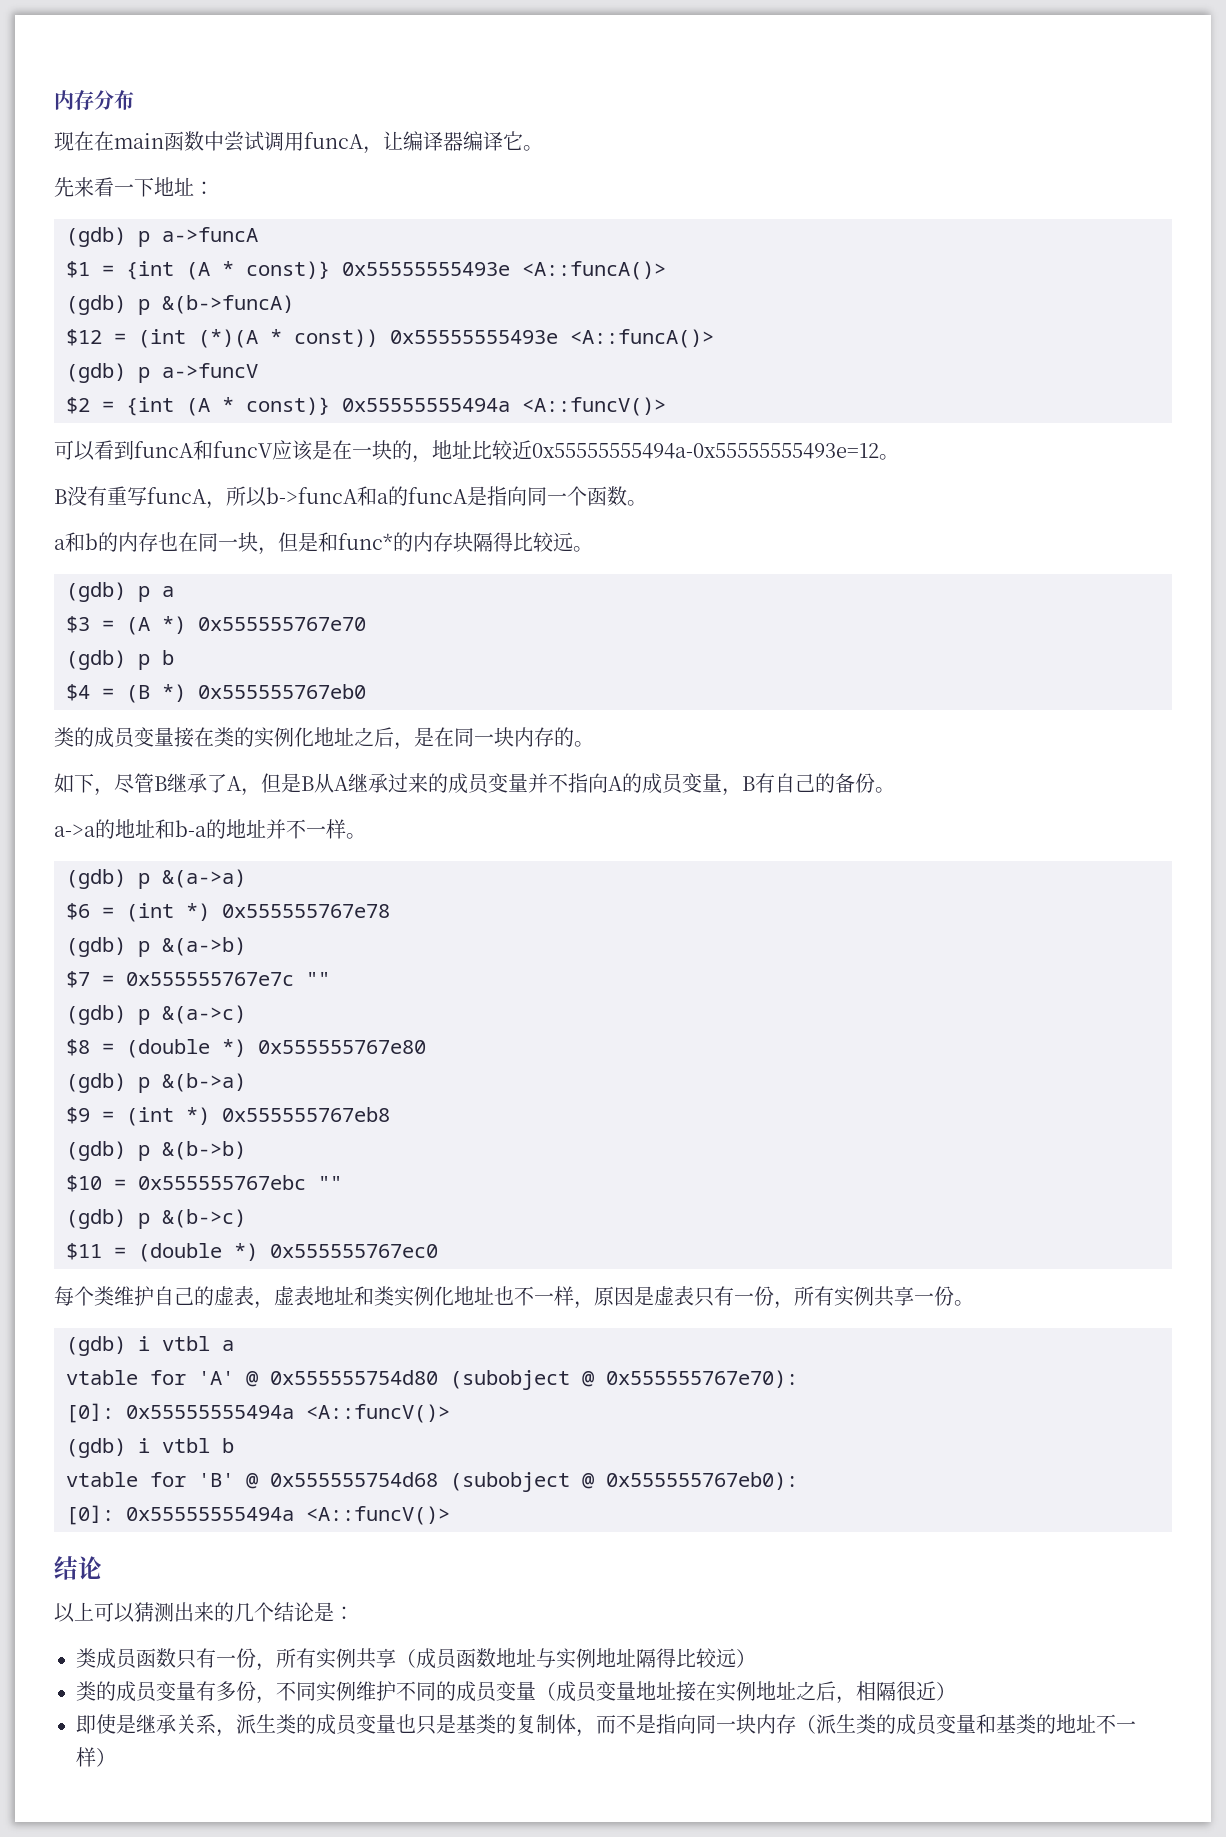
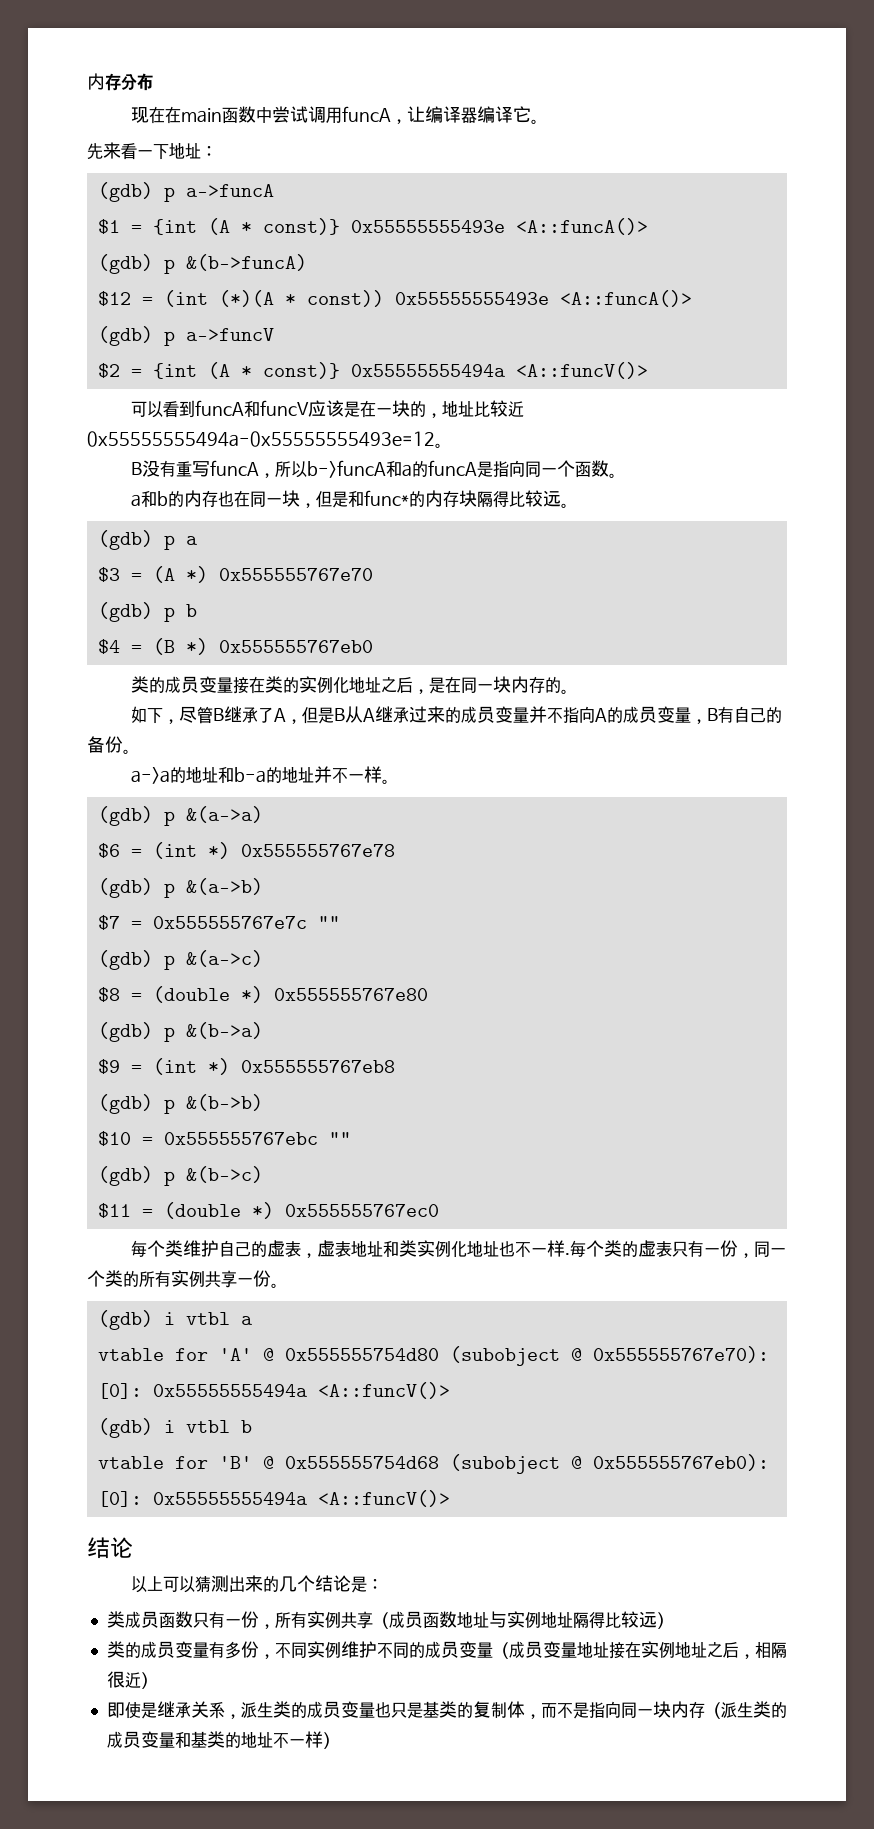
- 每个类维护自己的虚表，虚表地址和类实例化地址也不一样，原因是虚表只有一份，所有实例共享一份。
+ 每个类维护自己的虚表，虚表地址和类实例化地址也不一样.每个类的虚表只有一份，同一个类的所有实例共享一份。

